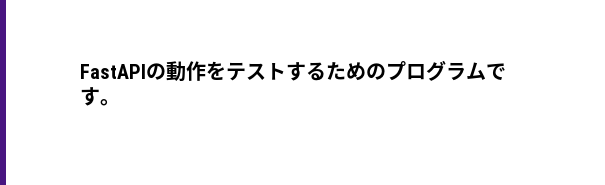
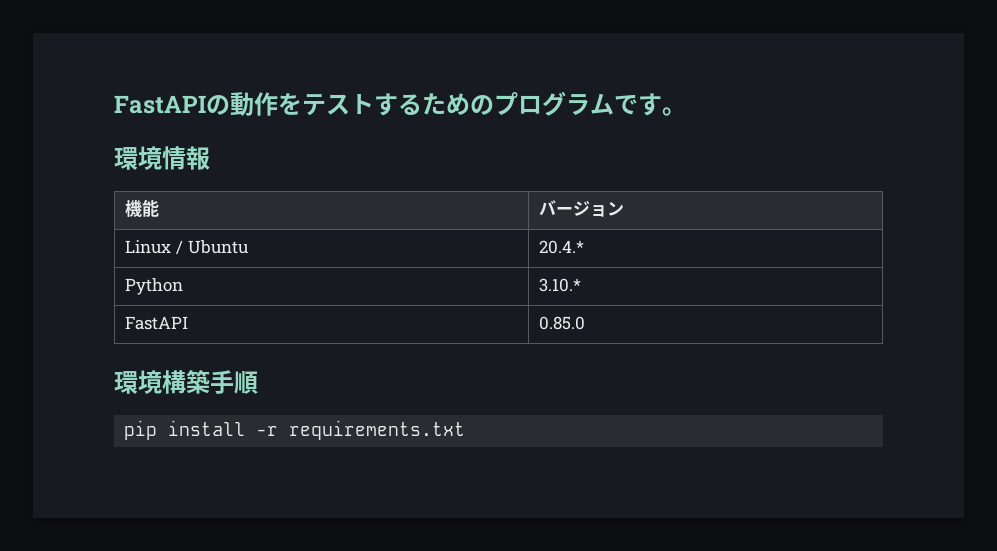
+ 環境情報
+ 機能 | バージョン
+ Linux / Ubuntu | 20.4.*
+ Python | 3.10.*
+ FastAPI | 0.85.0
+ 環境構築手順
+ pip install -r requirements.txt

